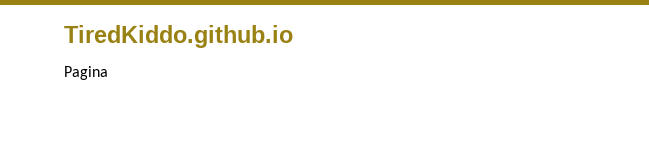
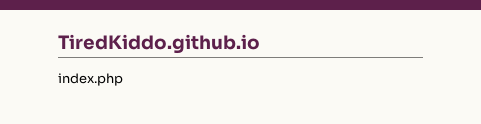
- Pagina
+ index.php

